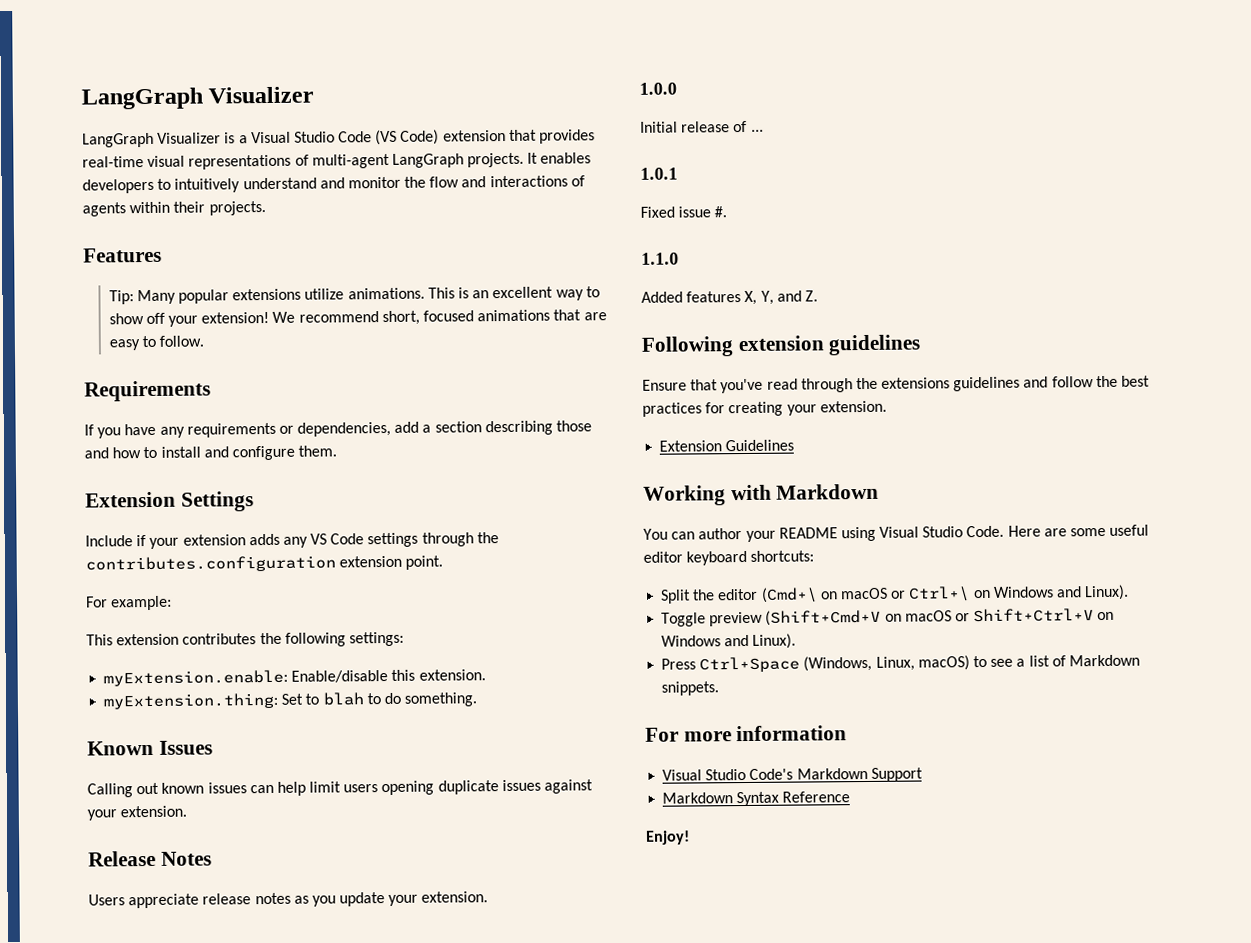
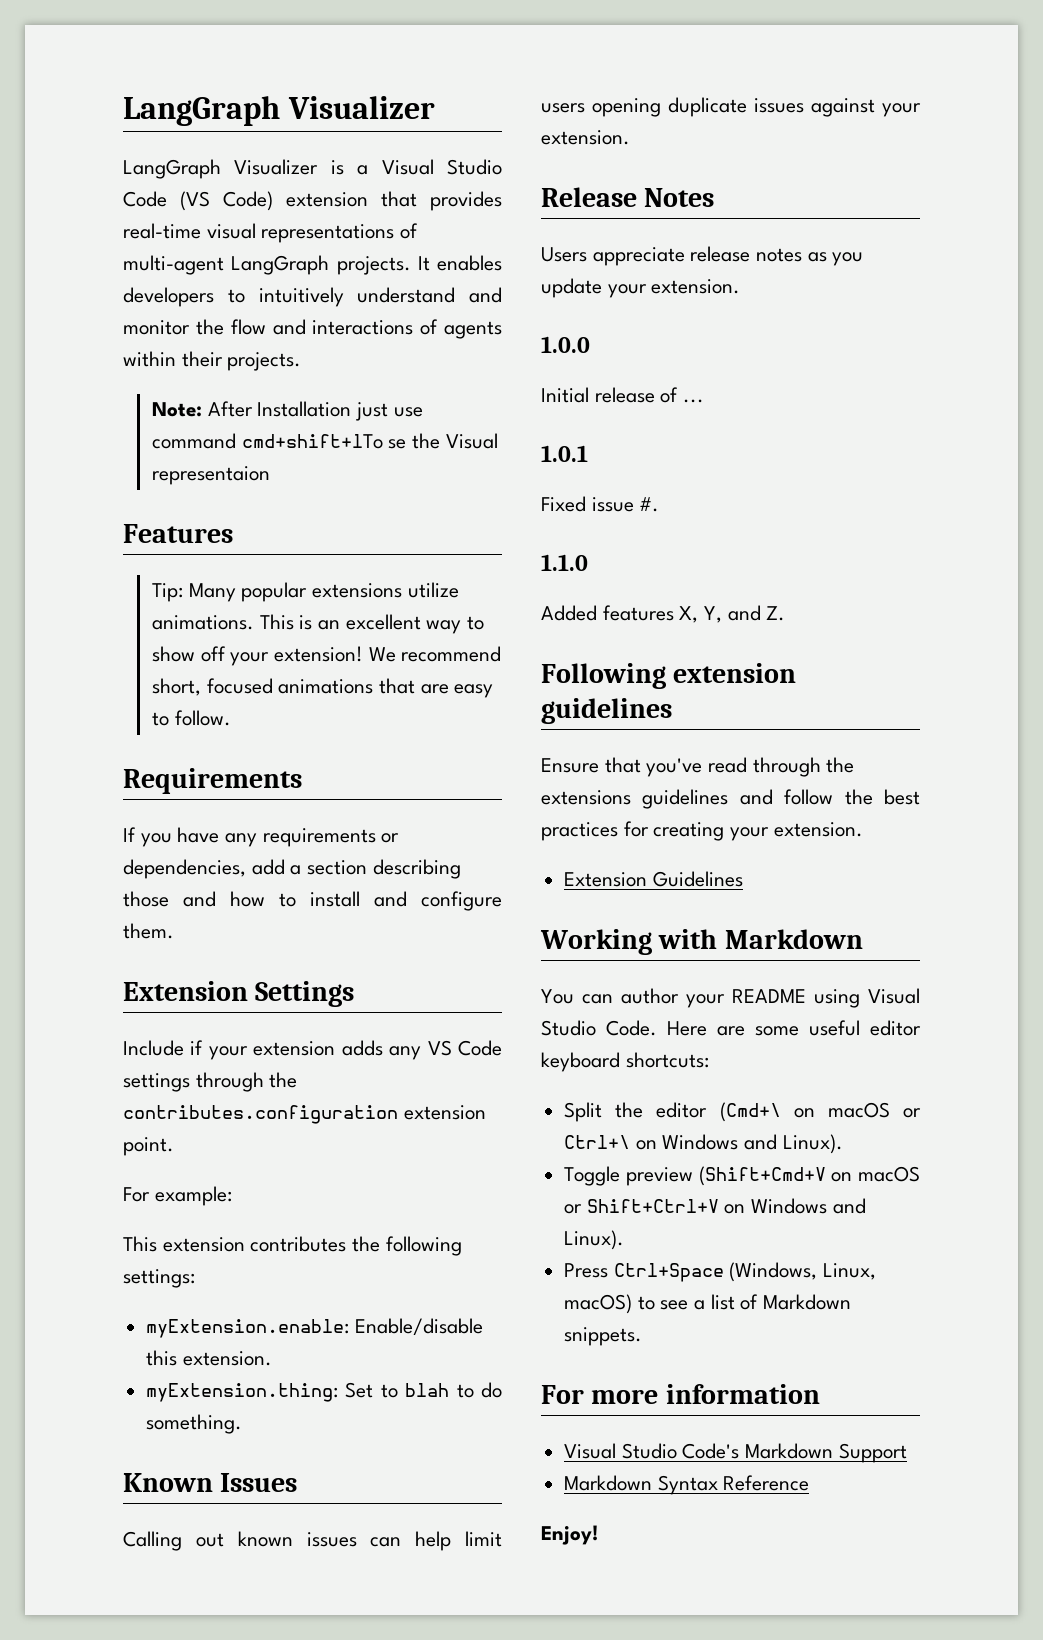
+ Note: After Installation just use command cmd+shift+lTo se the Visual representaion

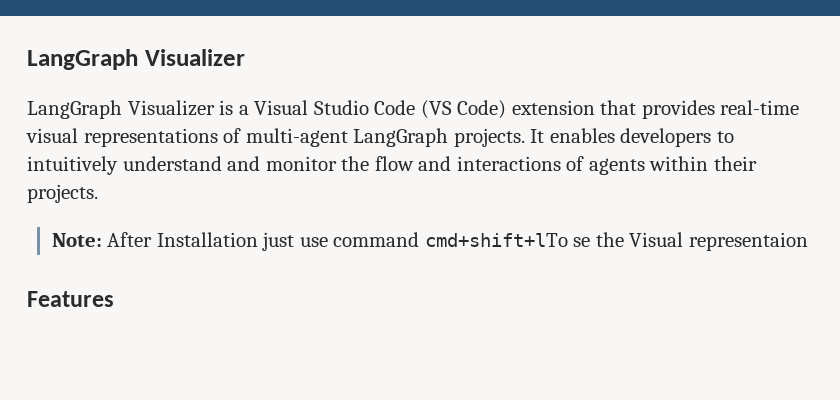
- Tip: Many popular extensions utilize animations. This is an excellent way to show off your extension! We recommend short, focused animations that are easy to follow.
- Requirements
- If you have any requirements or dependencies, add a section describing those and how to install and configure them.
- Extension Settings
- Include if your extension adds any VS Code settings through the contributes.configuration extension point.
- For example:
- This extension contributes the following settings:
- myExtension.enable: Enable/disable this extension.
- myExtension.thing: Set to blah to do something.
- Known Issues
- Calling out known issues can help limit users opening duplicate issues against your extension.
- Release Notes
- Users appreciate release notes as you update your extension.
- 1.0.0
- Initial release of ...
- 1.0.1
- Fixed issue #.
- 1.1.0
- Added features X, Y, and Z.
- Following extension guidelines
- Ensure that you've read through the extensions guidelines and follow the best practices for creating your extension.
- Extension Guidelines
- Working with Markdown
- You can author your README using Visual Studio Code. Here are some useful editor keyboard shortcuts:
- Split the editor (Cmd+\ on macOS or Ctrl+\ on Windows and Linux).
- Toggle preview (Shift+Cmd+V on macOS or Shift+Ctrl+V on Windows and Linux).
- Press Ctrl+Space (Windows, Linux, macOS) to see a list of Markdown snippets.
- For more information
- Visual Studio Code's Markdown Support
- Markdown Syntax Reference
- Enjoy!

